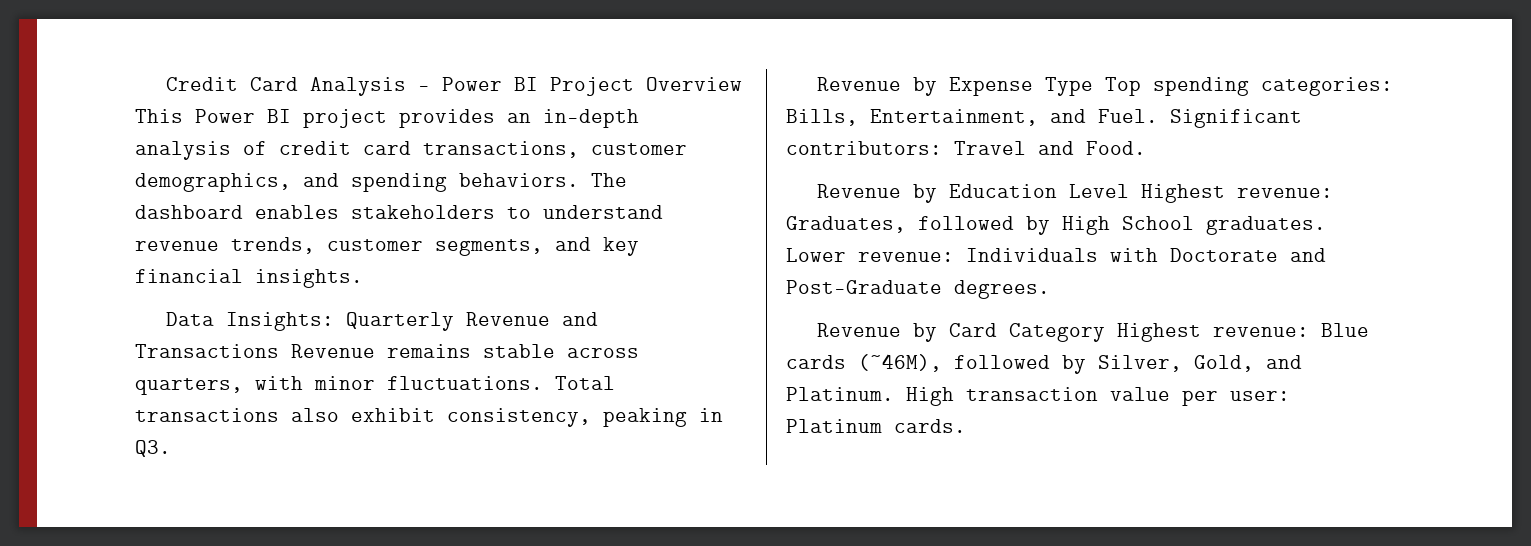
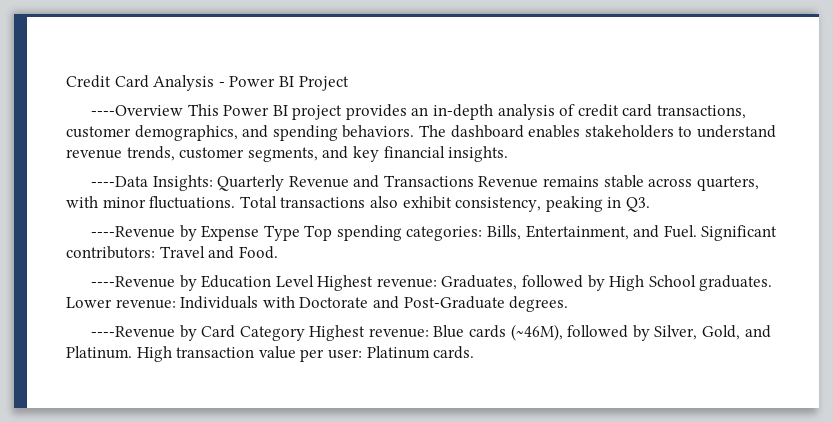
- Credit Card Analysis - Power BI Project Overview This Power BI project provides an in-depth analysis of credit card transactions, customer demographics, and spending behaviors.
+ Credit Card Analysis - Power BI Project
+ ----Overview This Power BI project provides an in-depth analysis of credit card transactions, customer demographics, and spending behaviors.
- Data Insights: Quarterly Revenue and Transactions Revenue remains stable across quarters, with minor fluctuations.
+ ----Data Insights: Quarterly Revenue and Transactions Revenue remains stable across quarters, with minor fluctuations.
- Revenue by Expense Type Top spending categories: Bills, Entertainment, and Fuel.
+ ----Revenue by Expense Type Top spending categories: Bills, Entertainment, and Fuel.
- Revenue by Education Level Highest revenue: Graduates, followed by High School graduates.
+ ----Revenue by Education Level Highest revenue: Graduates, followed by High School graduates.
- Revenue by Card Category Highest revenue: Blue cards (~46M), followed by Silver, Gold, and Platinum.
+ ----Revenue by Card Category Highest revenue: Blue cards (~46M), followed by Silver, Gold, and Platinum.

